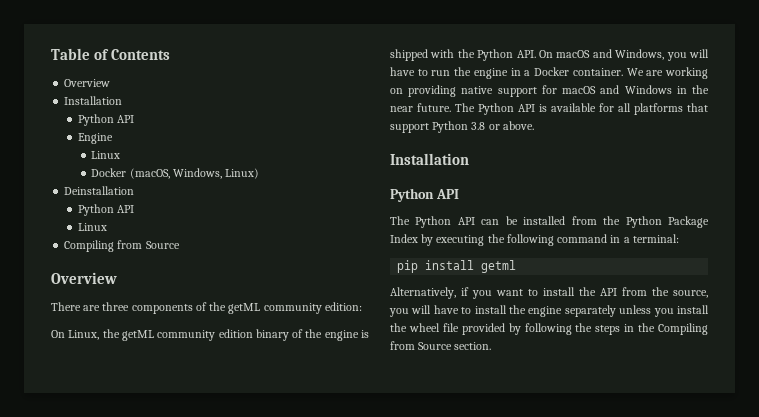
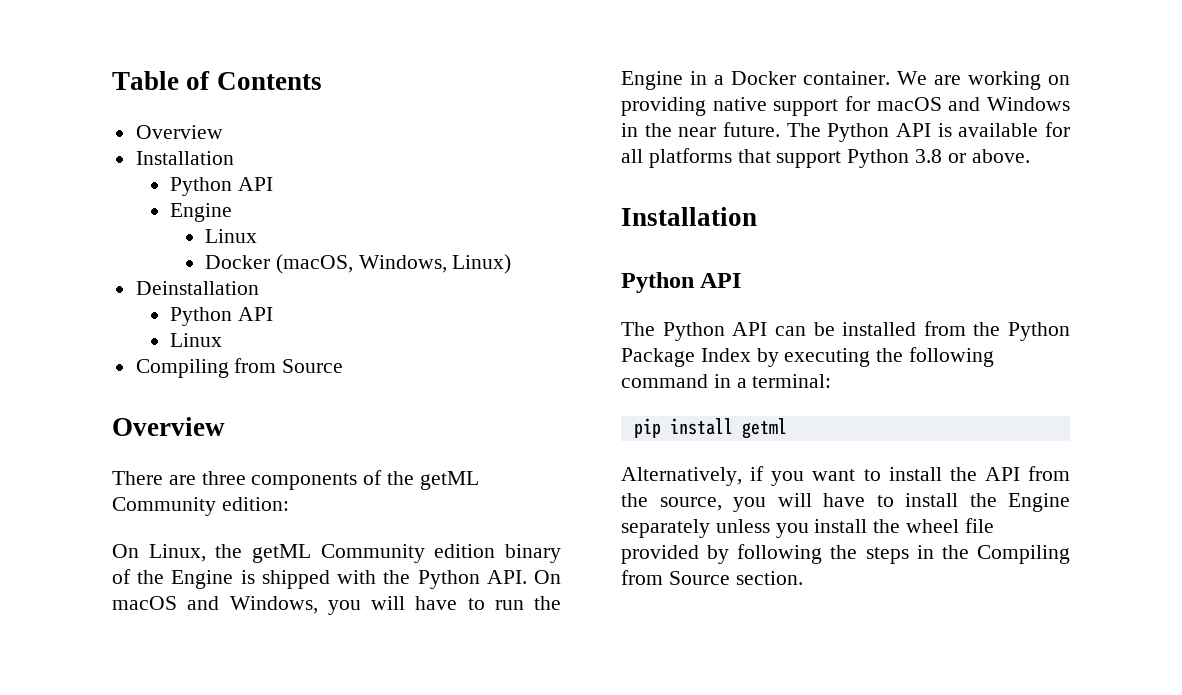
- There are three components of the getML community edition:
+ There are three components of the getML Community edition:
- On Linux, the getML community edition binary of the engine is shipped with the Python API. On macOS and Windows, you will have to run the engine in a Docker container.
+ On Linux, the getML Community edition binary of the Engine is shipped with the Python API. On macOS and Windows, you will have to run the Engine in a Docker container.
- Alternatively, if you want to install the API from the source, you will have to install the engine separately unless you install the wheel file provided by following the steps in the Compiling from Source section.
+ Alternatively, if you want to install the API from the source, you will have to install the Engine separately unless you install the wheel file provided by following the steps in the Compiling from Source section.

